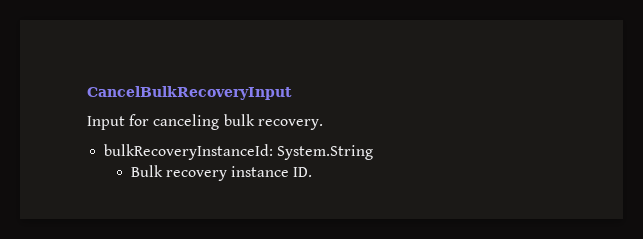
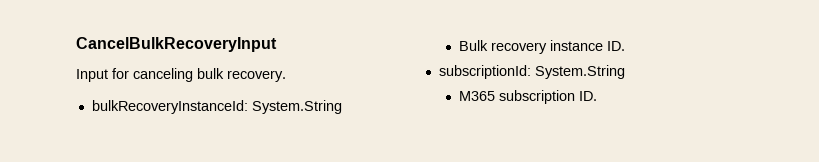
+ subscriptionId: System.String
+ M365 subscription ID.

